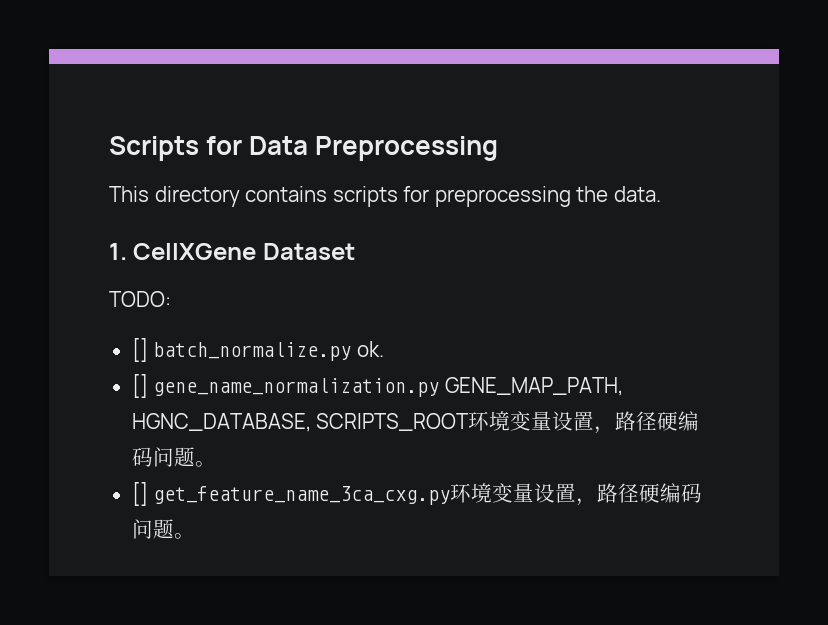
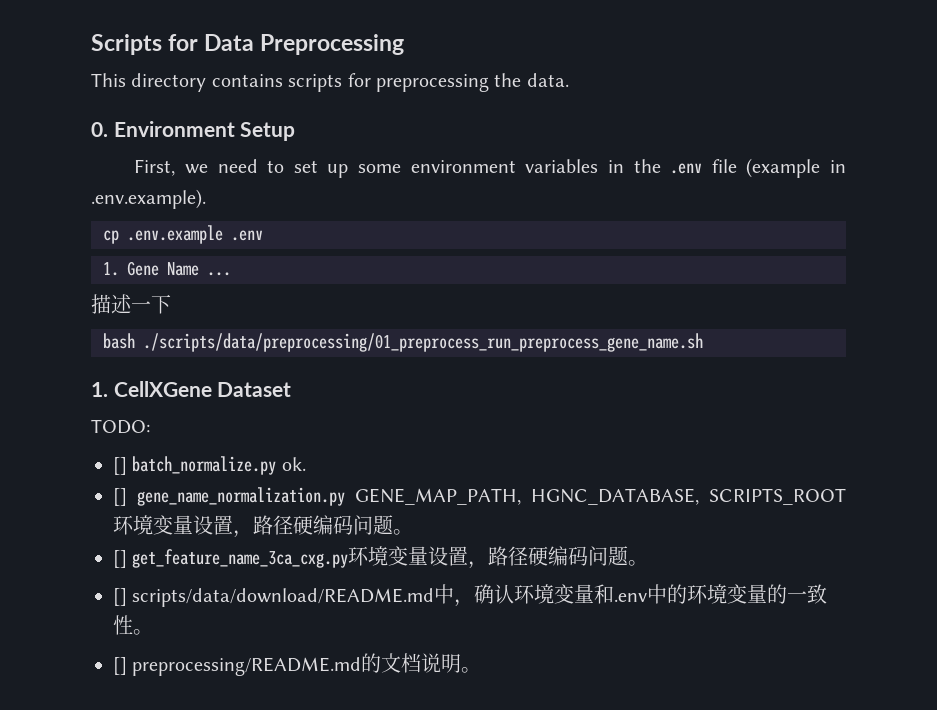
+ 0. Environment Setup
+ First, we need to set up some environment variables in the .env file (example in .env.example).
+ cp .env.example .env
+ 1. Gene Name ...
+ 描述一下
+ bash ./scripts/data/preprocessing/01_preprocess_run_preprocess_gene_name.sh
+ [] scripts/data/download/README.md中，确认环境变量和.env中的环境变量的一致性。
+ [] preprocessing/README.md的文档说明。

